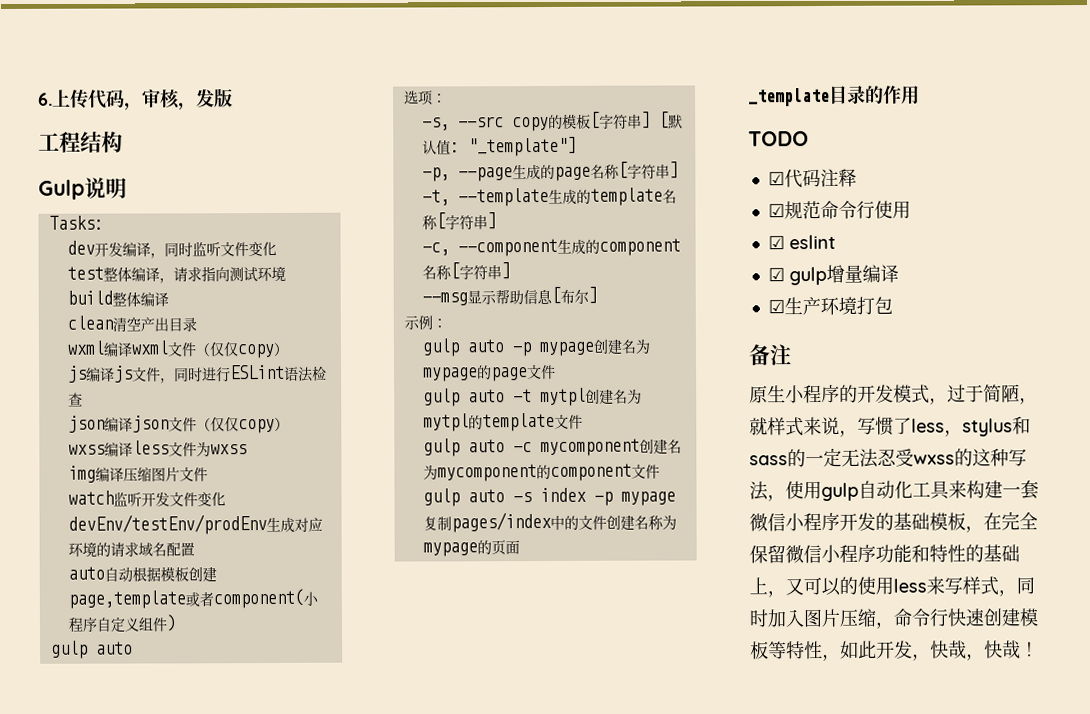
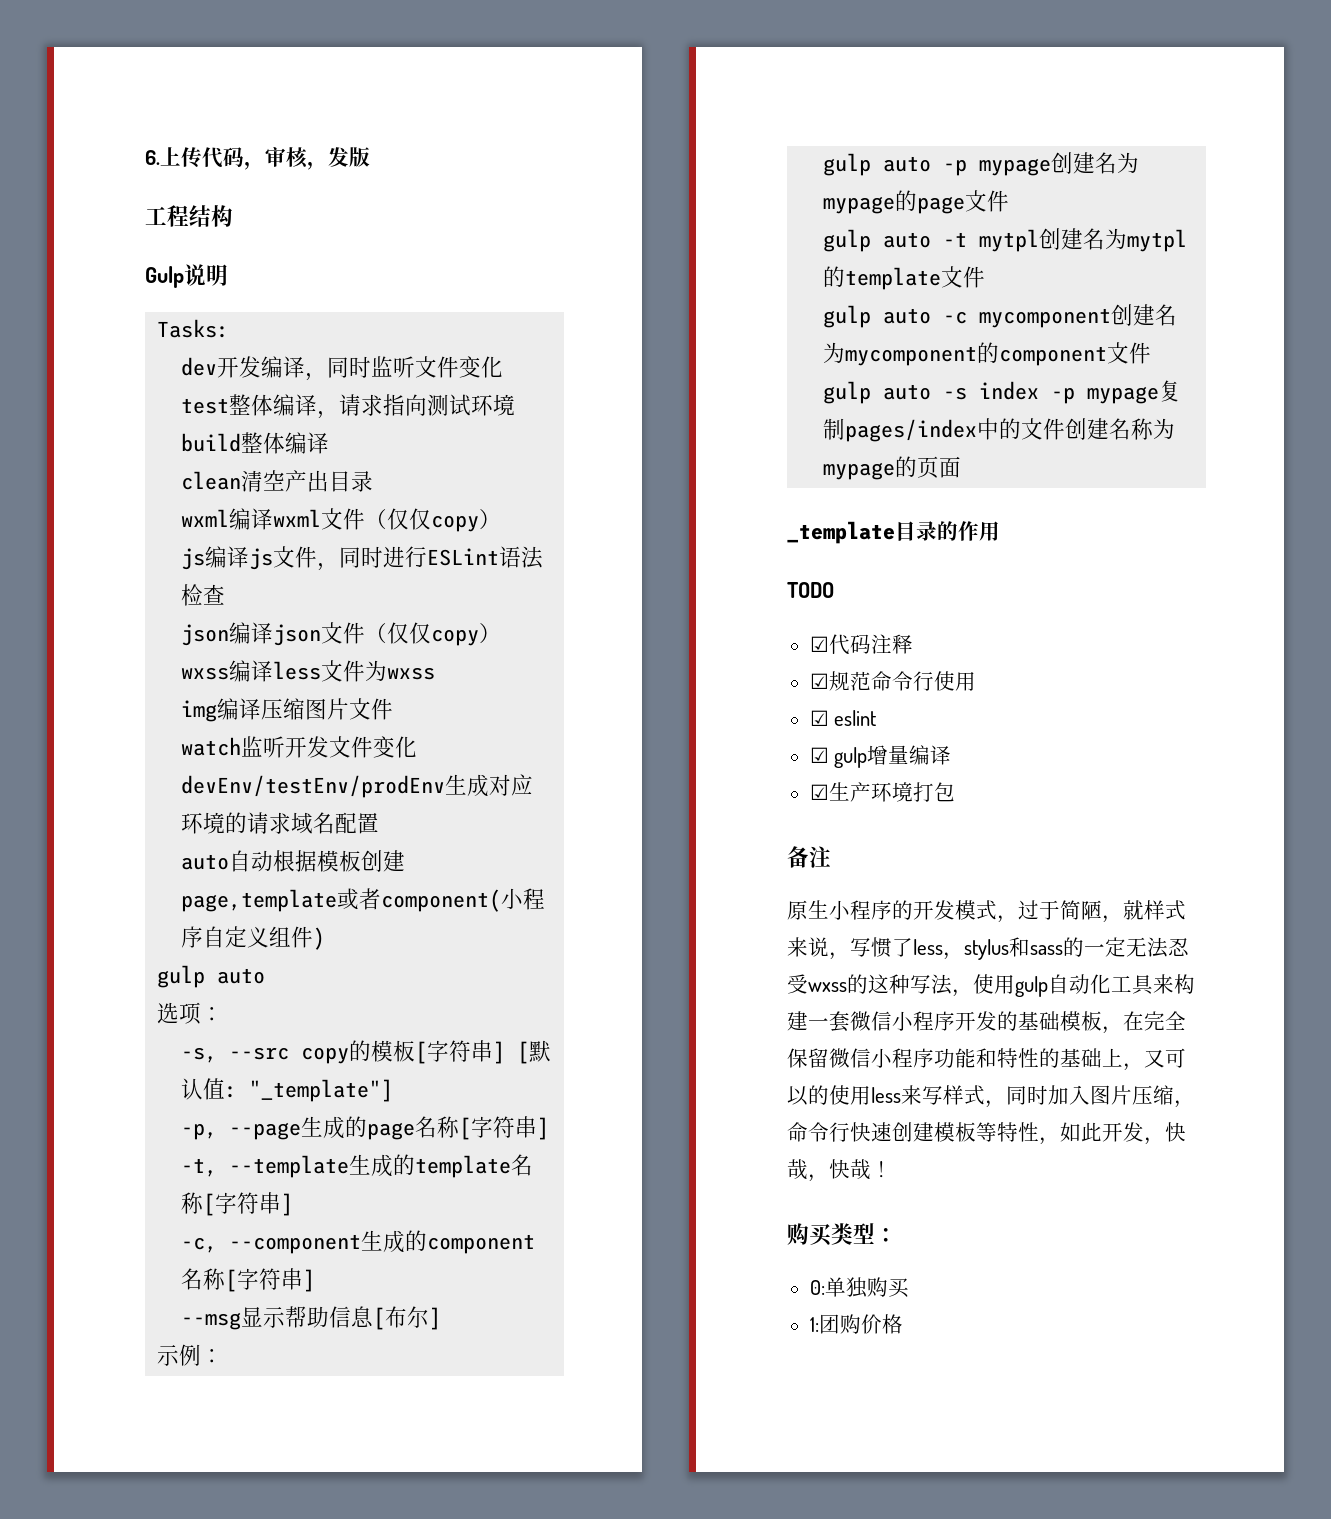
+ 购买类型：
+ 0:单独购买
+ 1:团购价格

